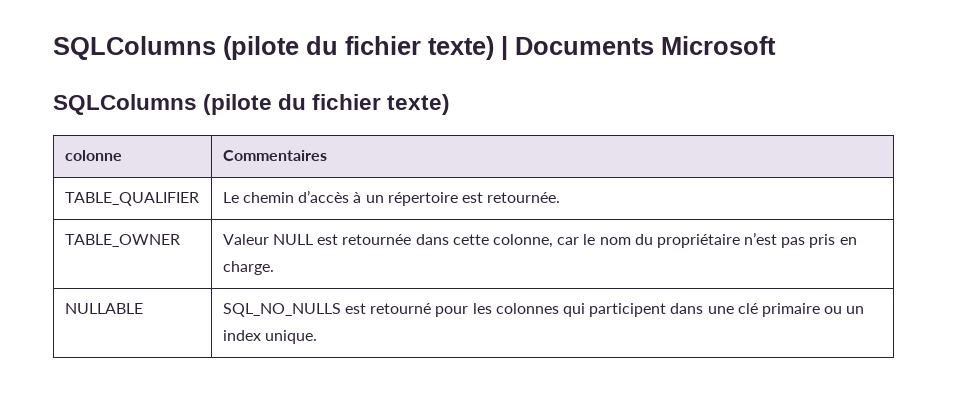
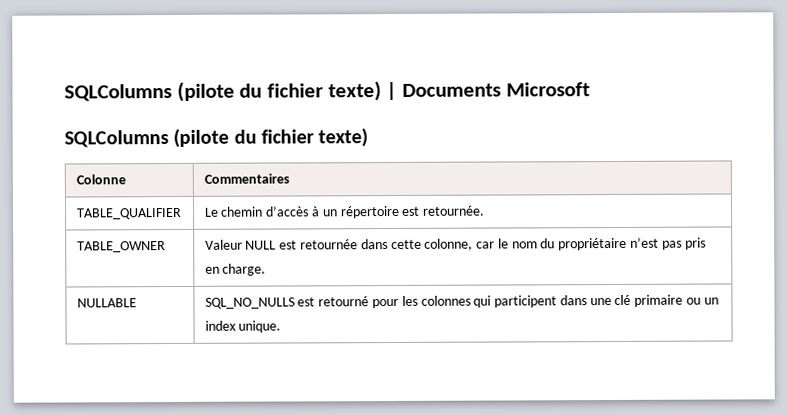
- colonne | Commentaires
+ Colonne | Commentaires

